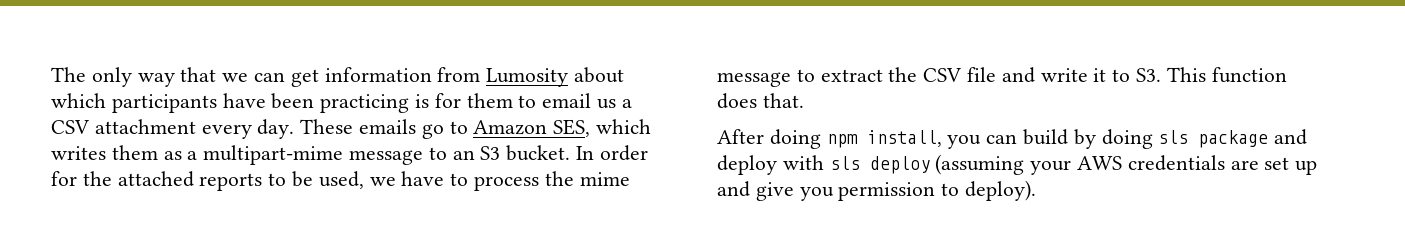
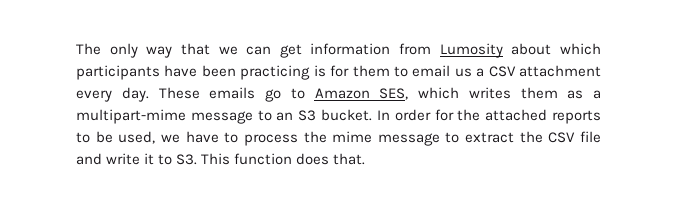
- After doing npm install, you can build by doing sls package and deploy with sls deploy (assuming your AWS credentials are set up and give you permission to deploy).

